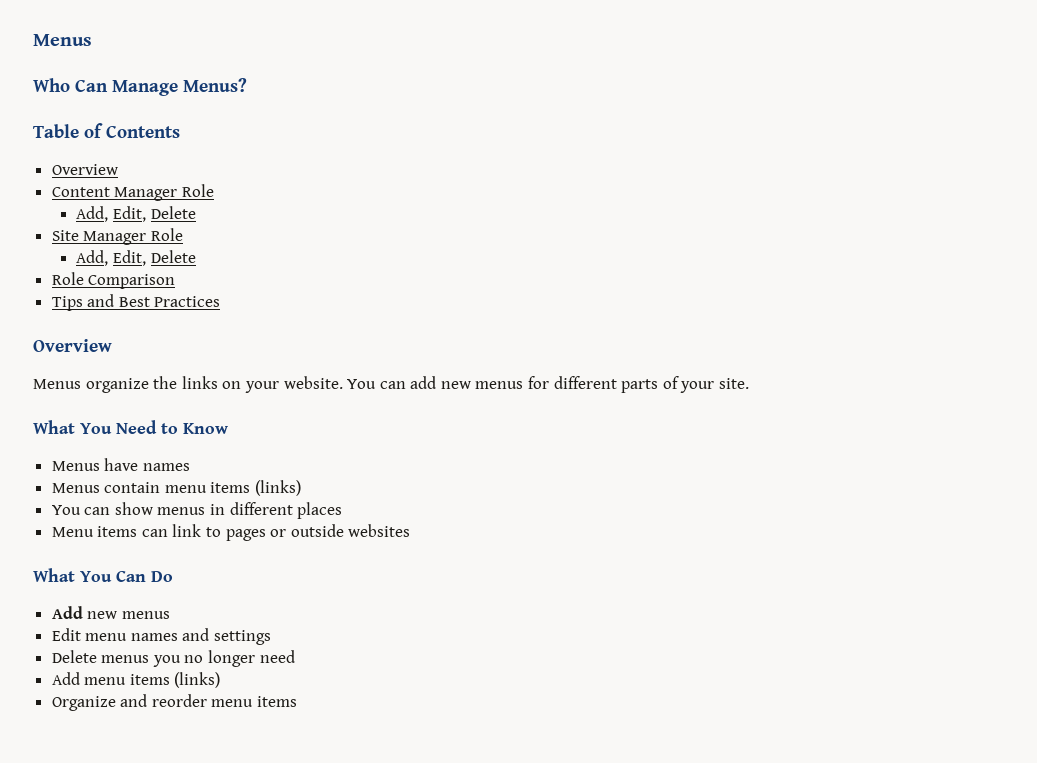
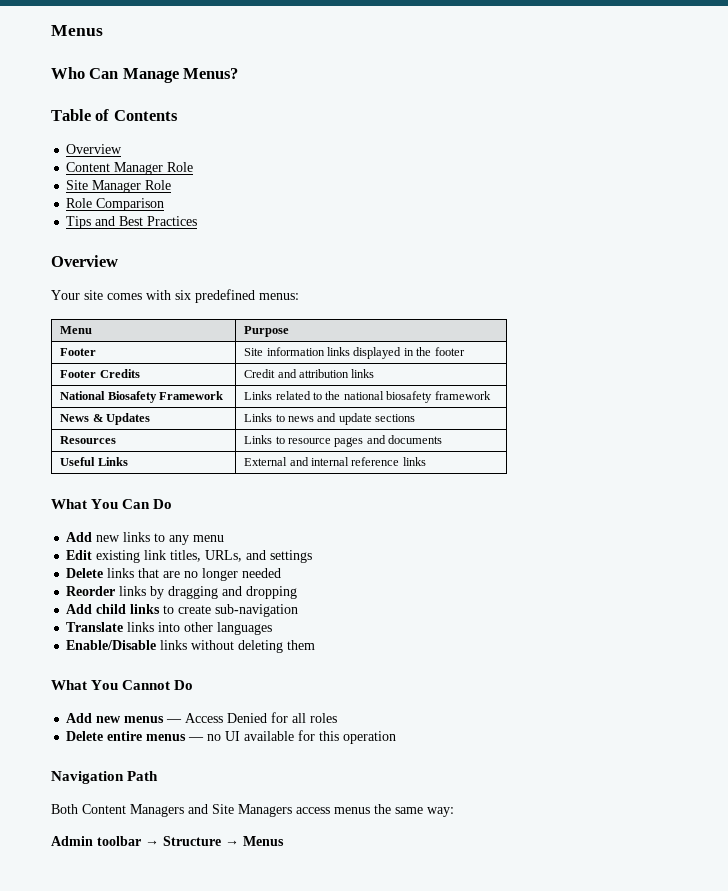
  Content Manager Role
- Add, Edit, Delete
  Site Manager Role
- Add, Edit, Delete
- Menus organize the links on your website. You can add new menus for different parts of your site.
- What You Need to Know
- Menus have names
- Menus contain menu items (links)
- You can show menus in different places
- Menu items can link to pages or outside websites
+ Your site comes with six predefined menus:
+ Menu | Purpose
+ Footer | Site information links displayed in the footer
+ Footer Credits | Credit and attribution links
+ National Biosafety Framework | Links related to the national biosafety framework
+ News & Updates | Links to news and update sections
+ Resources | Links to resource pages and documents
+ Useful Links | External and internal reference links
- Add new menus
- Edit menu names and settings
- Delete menus you no longer need
- Add menu items (links)
- Organize and reorder menu items
+ Add new links to any menu
+ Edit existing link titles, URLs, and settings
+ Delete links that are no longer needed
+ Reorder links by dragging and dropping
+ Add child links to create sub-navigation
+ Translate links into other languages
+ Enable/Disable links without deleting them
+ What You Cannot Do
+ Add new menus — Access Denied for all roles
+ Delete entire menus — no UI available for this operation
+ Navigation Path
+ Both Content Managers and Site Managers access menus the same way:
+ Admin toolbar → Structure → Menus

